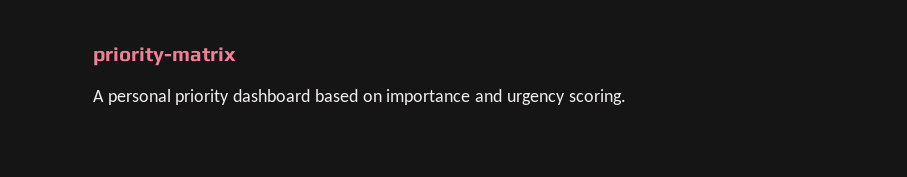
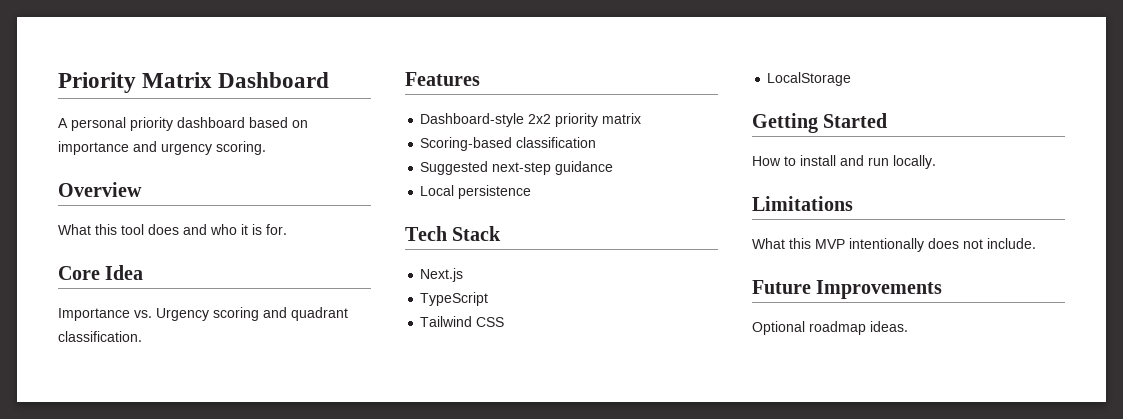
- priority-matrix
+ Priority Matrix Dashboard
+ Overview
+ What this tool does and who it is for.
+ Core Idea
+ Importance vs. Urgency scoring and quadrant classification.
+ Features
+ Dashboard-style 2x2 priority matrix
+ Scoring-based classification
+ Suggested next-step guidance
+ Local persistence
+ Tech Stack
+ Next.js
+ TypeScript
+ Tailwind CSS
+ LocalStorage
+ Getting Started
+ How to install and run locally.
+ Limitations
+ What this MVP intentionally does not include.
+ Future Improvements
+ Optional roadmap ideas.

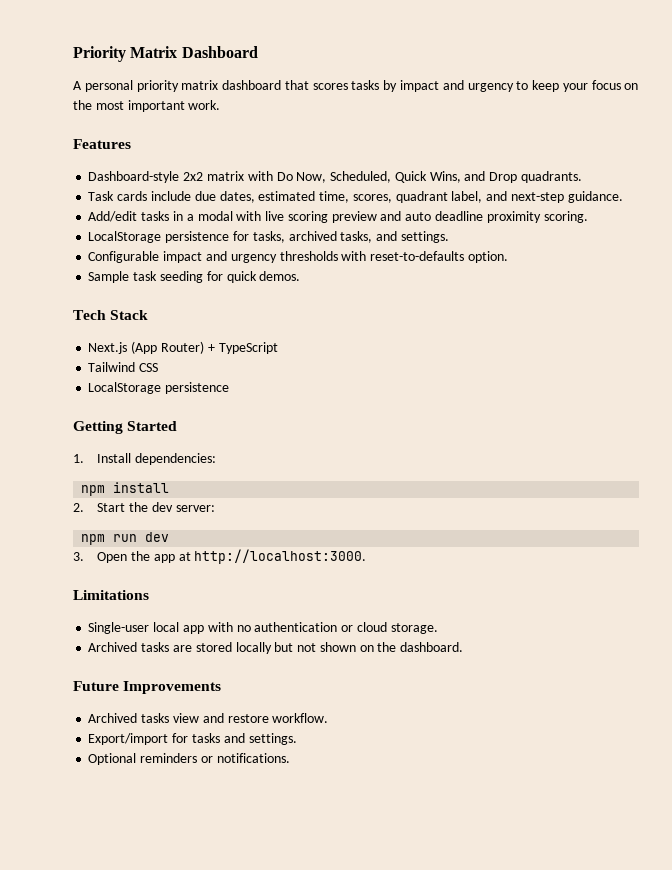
- A personal priority dashboard based on importance and urgency scoring.
- Overview
- What this tool does and who it is for.
- Core Idea
- Importance vs. Urgency scoring and quadrant classification.
+ A personal priority matrix dashboard that scores tasks by impact and urgency to keep your focus on the most important work.
- Dashboard-style 2x2 priority matrix
- Scoring-based classification
- Suggested next-step guidance
- Local persistence
+ Dashboard-style 2x2 matrix with Do Now, Scheduled, Quick Wins, and Drop quadrants.
+ Task cards include due dates, estimated time, scores, quadrant label, and next-step guidance.
+ Add/edit tasks in a modal with live scoring preview and auto deadline proximity scoring.
+ LocalStorage persistence for tasks, archived tasks, and settings.
+ Configurable impact and urgency thresholds with reset-to-defaults option.
+ Sample task seeding for quick demos.
- Next.js
- TypeScript
+ Next.js (App Router) + TypeScript
  Tailwind CSS
- LocalStorage
+ LocalStorage persistence
- How to install and run locally.
+ 1. Install dependencies:
+ npm install
+ 2. Start the dev server:
+ npm run dev
+ 3. Open the app at http://localhost:3000.
  Limitations
- What this MVP intentionally does not include.
+ Single-user local app with no authentication or cloud storage.
+ Archived tasks are stored locally but not shown on the dashboard.
  Future Improvements
- Optional roadmap ideas.
+ Archived tasks view and restore workflow.
+ Export/import for tasks and settings.
+ Optional reminders or notifications.

